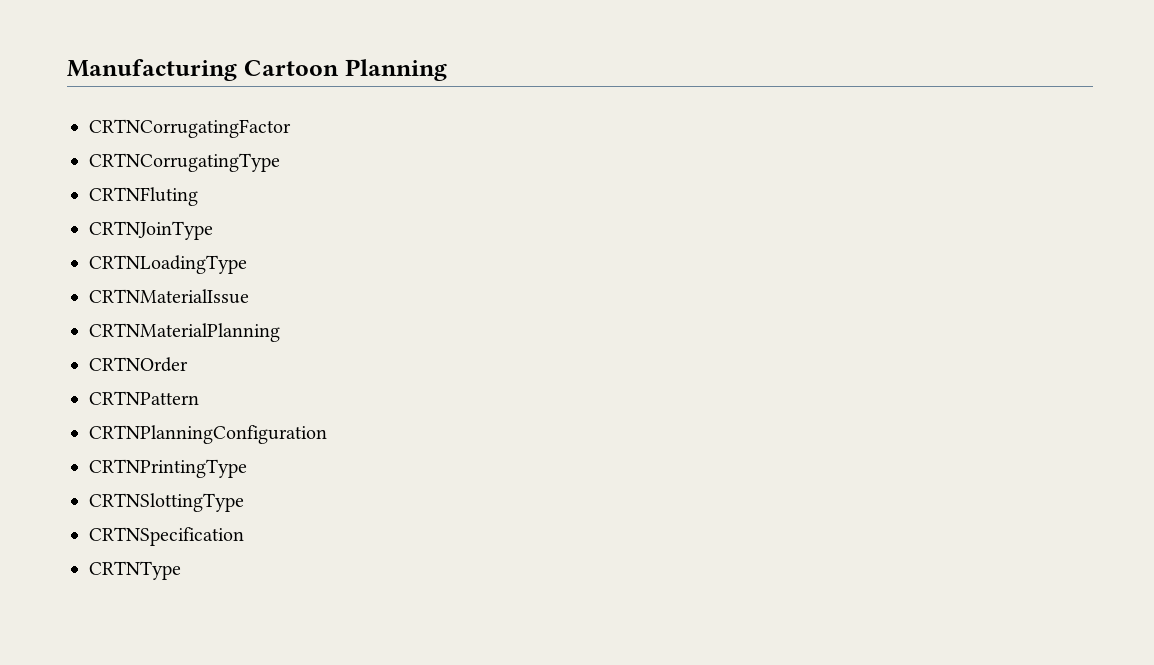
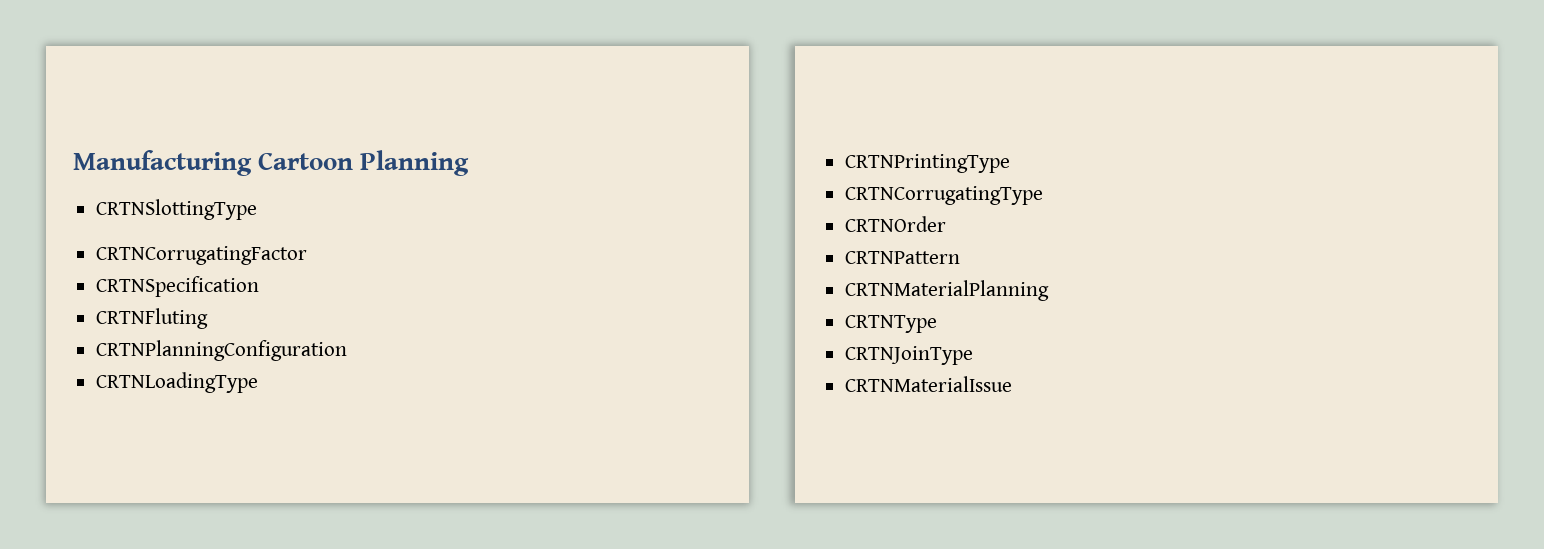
+ CRTNSlottingType
- CRTNCorrugatingType
+ CRTNSpecification
- CRTNJoinType
+ CRTNPlanningConfiguration
- CRTNMaterialIssue
- CRTNMaterialPlanning
+ CRTNPrintingType
+ CRTNCorrugatingType
- CRTNPlanningConfiguration
- CRTNPrintingType
- CRTNSlottingType
- CRTNSpecification
+ CRTNMaterialPlanning
+ CRTNJoinType
+ CRTNMaterialIssue

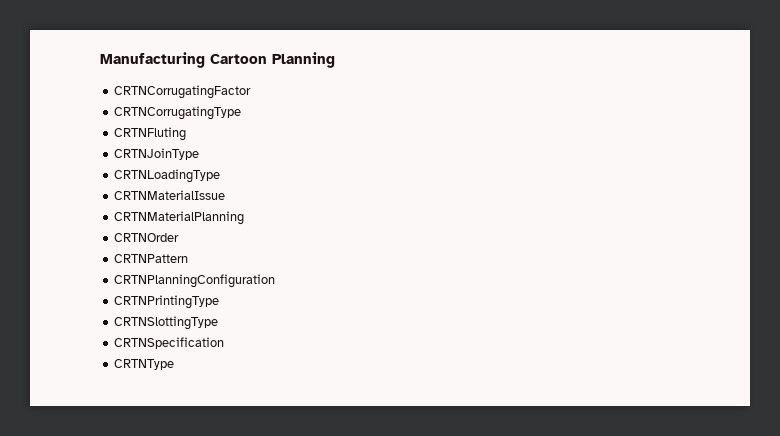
- CRTNSlottingType
- CRTNSpecification
+ CRTNCorrugatingType
- CRTNPlanningConfiguration
+ CRTNJoinType
- CRTNPrintingType
- CRTNCorrugatingType
+ CRTNMaterialIssue
+ CRTNMaterialPlanning
- CRTNMaterialPlanning
+ CRTNPlanningConfiguration
+ CRTNPrintingType
+ CRTNSlottingType
+ CRTNSpecification
- CRTNJoinType
- CRTNMaterialIssue

